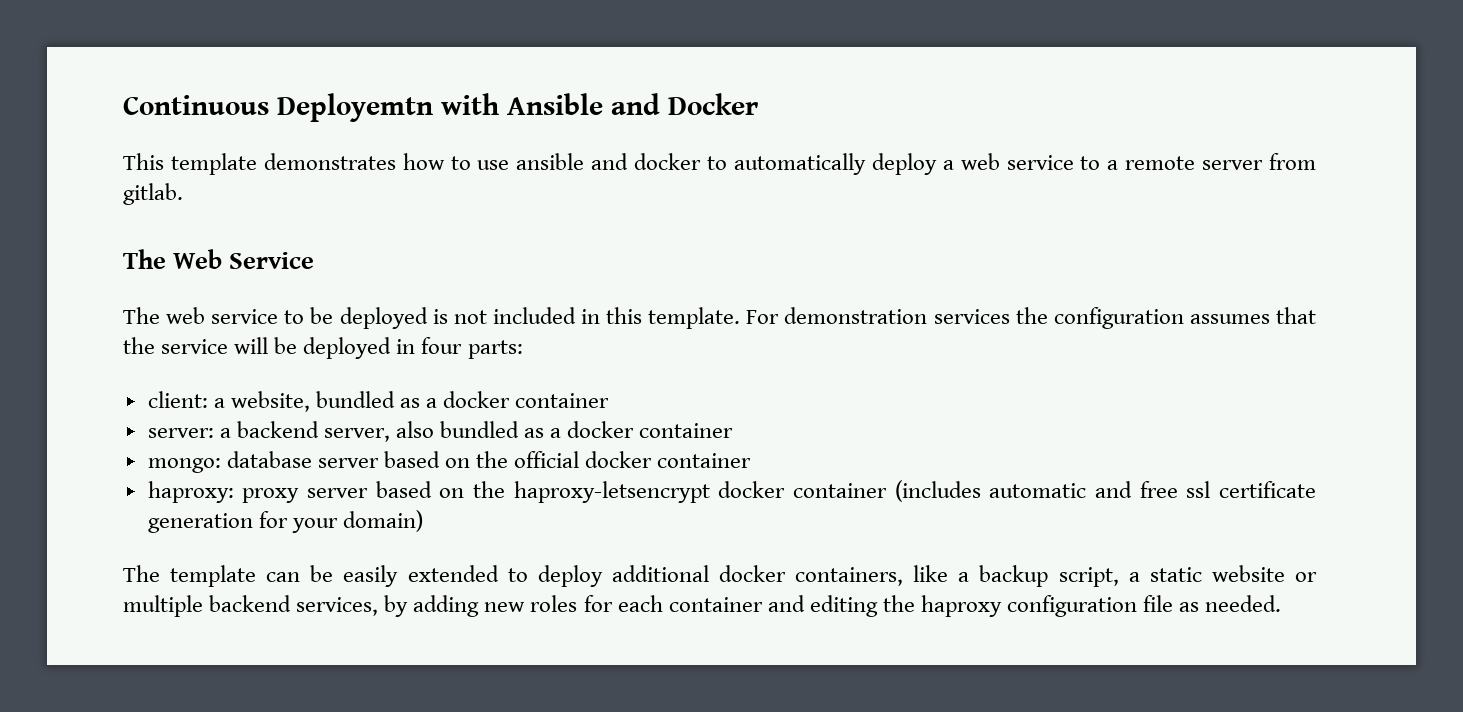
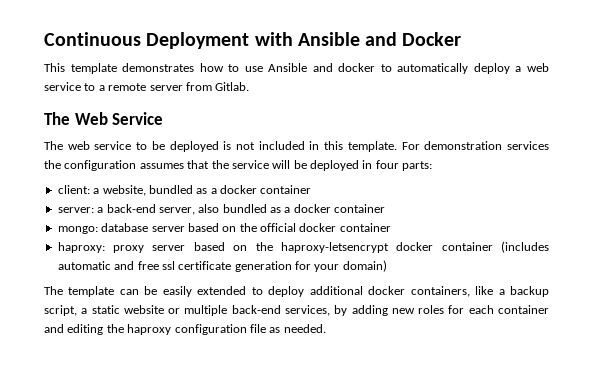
- Continuous Deployemtn with Ansible and Docker
+ Continuous Deployment with Ansible and Docker
- This template demonstrates how to use ansible and docker to automatically deploy a web service to a remote server from gitlab.
+ This template demonstrates how to use Ansible and docker to automatically deploy a web service to a remote server from Gitlab.
- server: a backend server, also bundled as a docker container
+ server: a back-end server, also bundled as a docker container
- The template can be easily extended to deploy additional docker containers, like a backup script, a static website or multiple backend services, by adding new roles for each container and editing the haproxy configuration file as needed.
+ The template can be easily extended to deploy additional docker containers, like a backup script, a static website or multiple back-end services, by adding new roles for each container and editing the haproxy configuration file as needed.

